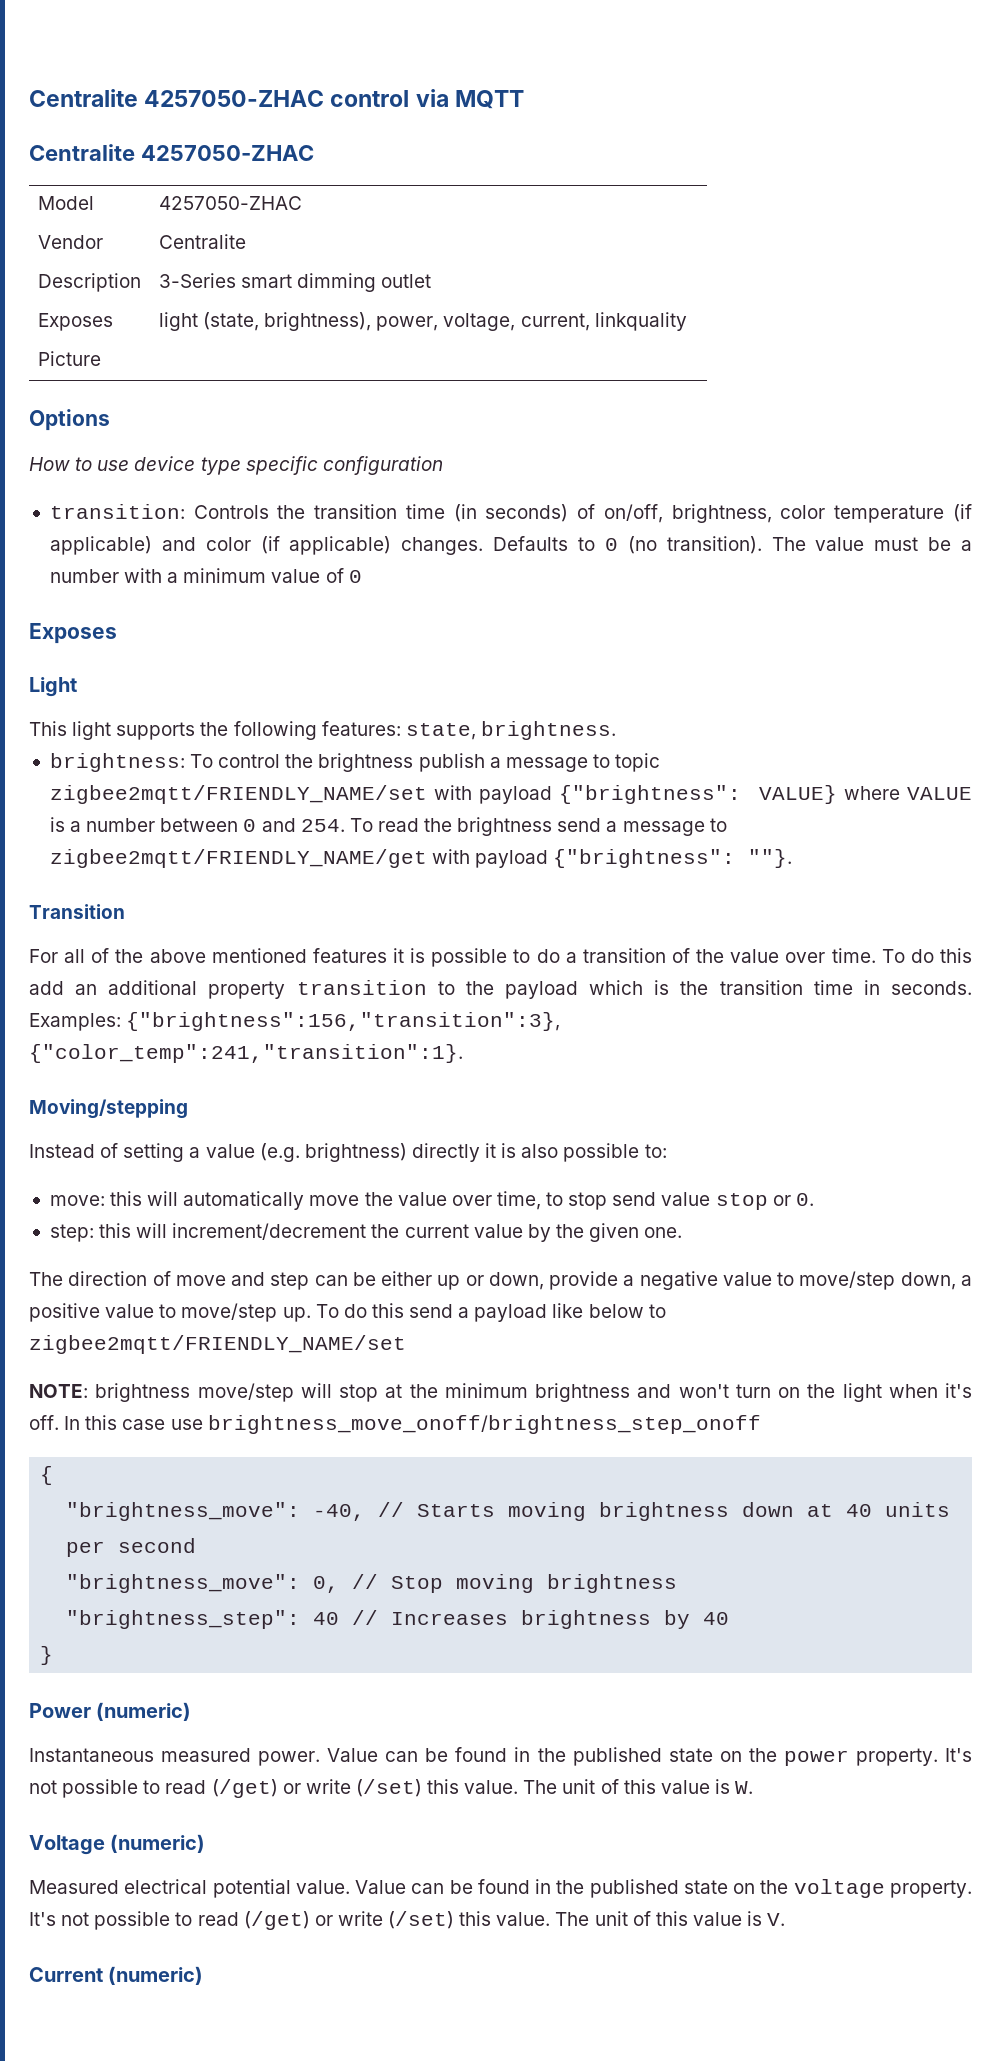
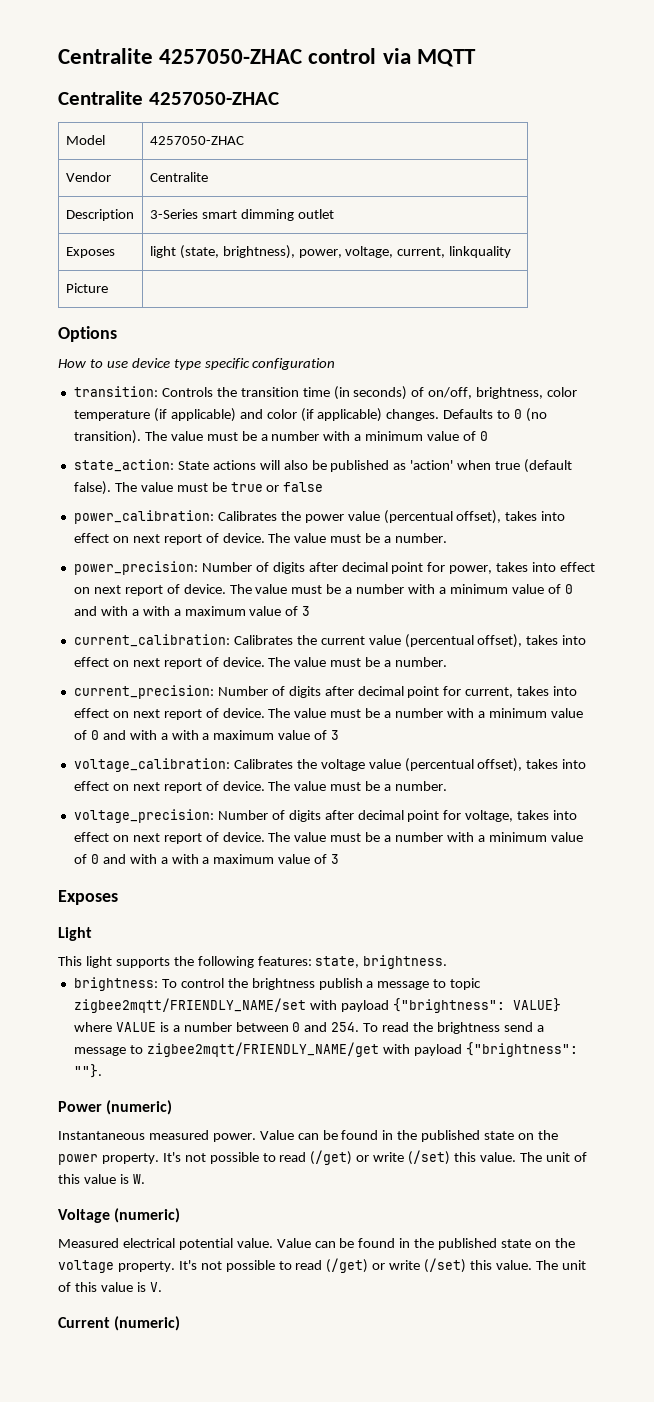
+ state_action: State actions will also be published as 'action' when true (default false). The value must be true or false
+ power_calibration: Calibrates the power value (percentual offset), takes into effect on next report of device. The value must be a number.
+ power_precision: Number of digits after decimal point for power, takes into effect on next report of device. The value must be a number with a minimum value of 0 and with a with a maximum value of 3
+ current_calibration: Calibrates the current value (percentual offset), takes into effect on next report of device. The value must be a number.
+ current_precision: Number of digits after decimal point for current, takes into effect on next report of device. The value must be a number with a minimum value of 0 and with a with a maximum value of 3
+ voltage_calibration: Calibrates the voltage value (percentual offset), takes into effect on next report of device. The value must be a number.
+ voltage_precision: Number of digits after decimal point for voltage, takes into effect on next report of device. The value must be a number with a minimum value of 0 and with a with a maximum value of 3
- Transition
- For all of the above mentioned features it is possible to do a transition of the value over time. To do this add an additional property transition to the payload which is the transition time in seconds. Examples: {"brightness":156,"transition":3}, {"color_temp":241,"transition":1}.
- Moving/stepping
- Instead of setting a value (e.g. brightness) directly it is also possible to:
- move: this will automatically move the value over time, to stop send value stop or 0.
- step: this will increment/decrement the current value by the given one.
- The direction of move and step can be either up or down, provide a negative value to move/step down, a positive value to move/step up. To do this send a payload like below to zigbee2mqtt/FRIENDLY_NAME/set
- NOTE: brightness move/step will stop at the minimum brightness and won't turn on the light when it's off. In this case use brightness_move_onoff/brightness_step_onoff
- {
- "brightness_move": -40, // Starts moving brightness down at 40 units per second
- "brightness_move": 0, // Stop moving brightness
- "brightness_step": 40 // Increases brightness by 40
- }

